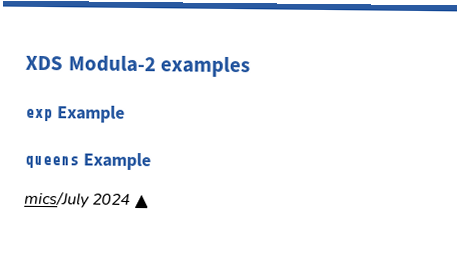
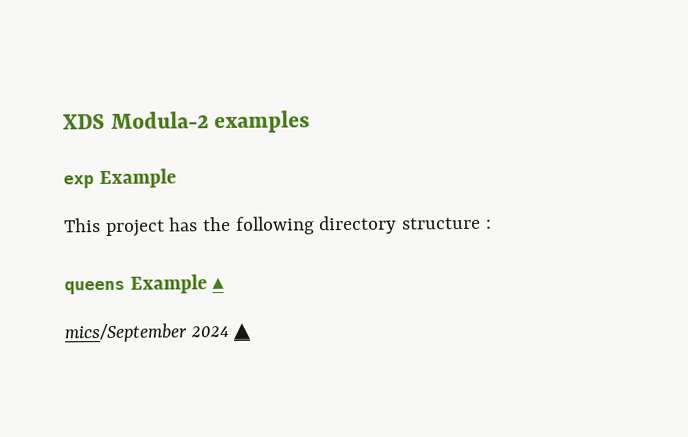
+ This project has the following directory structure :
- queens Example
- mics/July 2024 ▲
+ queens Example ▴
+ mics/September 2024 ▲

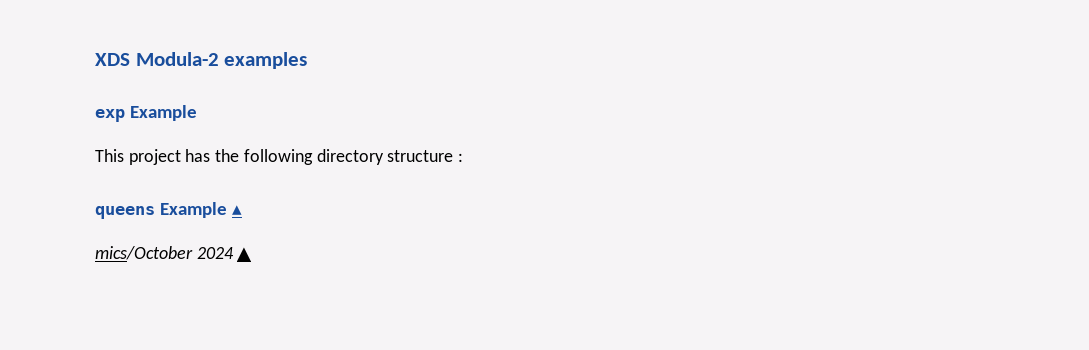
- mics/September 2024 ▲
+ mics/October 2024 ▲

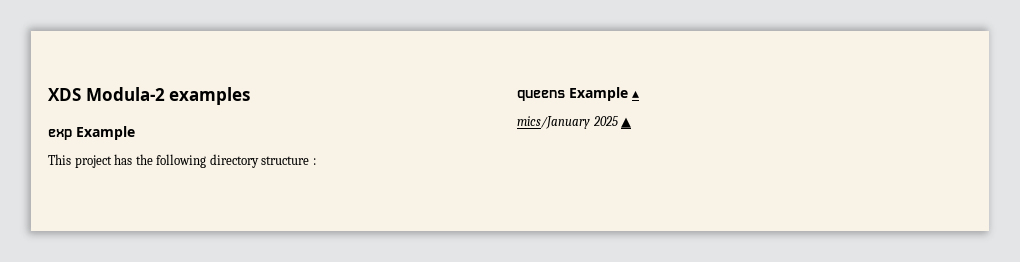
- mics/October 2024 ▲
+ mics/January 2025 ▲

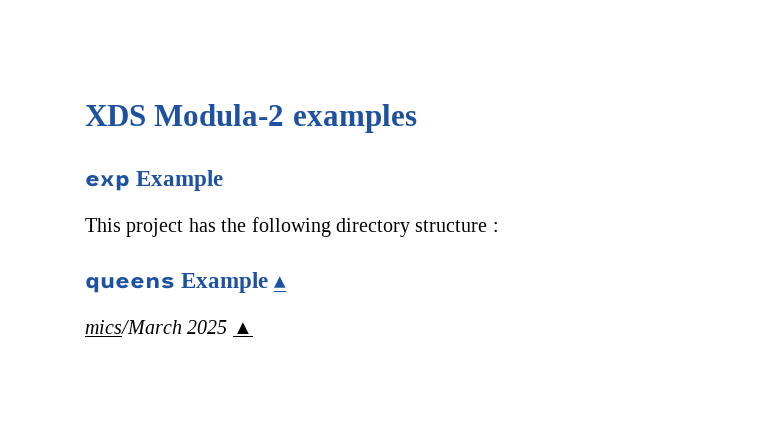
- mics/January 2025 ▲
+ mics/March 2025 ▲

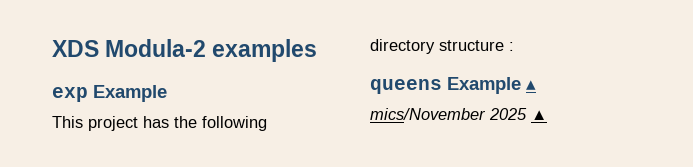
- mics/March 2025 ▲
+ mics/November 2025 ▲

